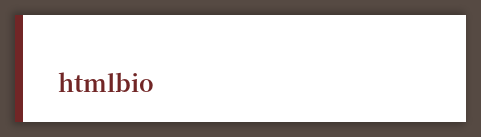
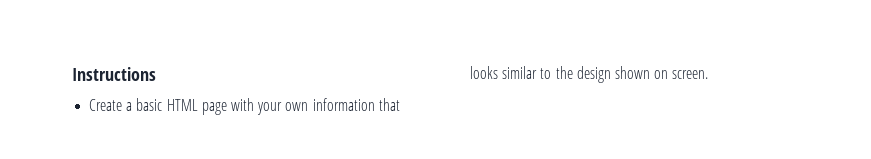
- htmlbio
+ Instructions
+ Create a basic HTML page with your own information that looks similar to the design shown on screen.

